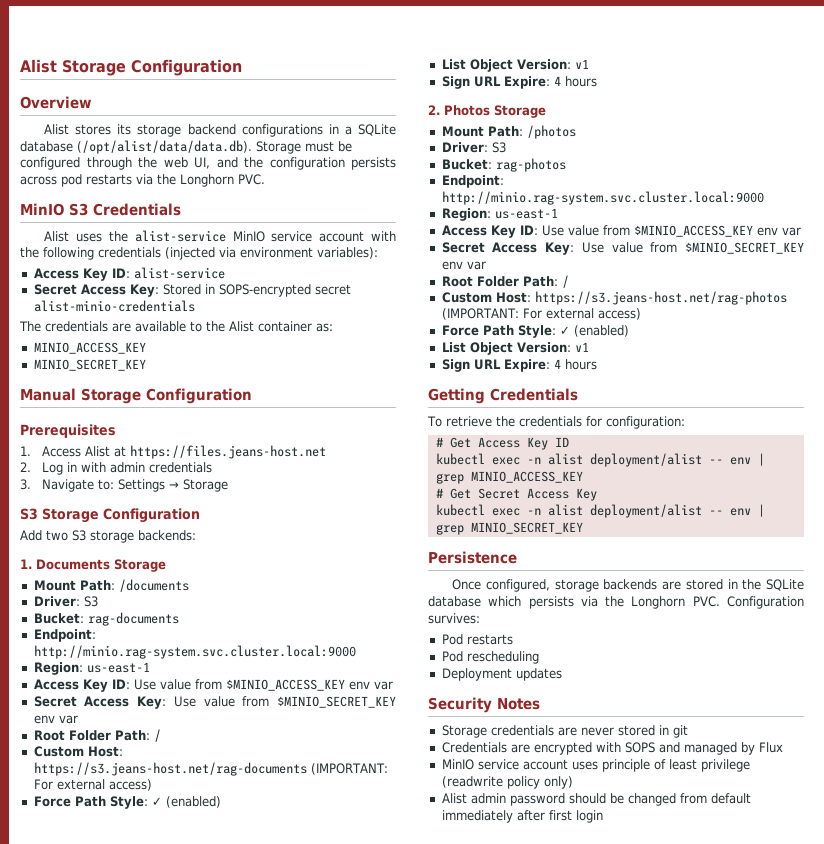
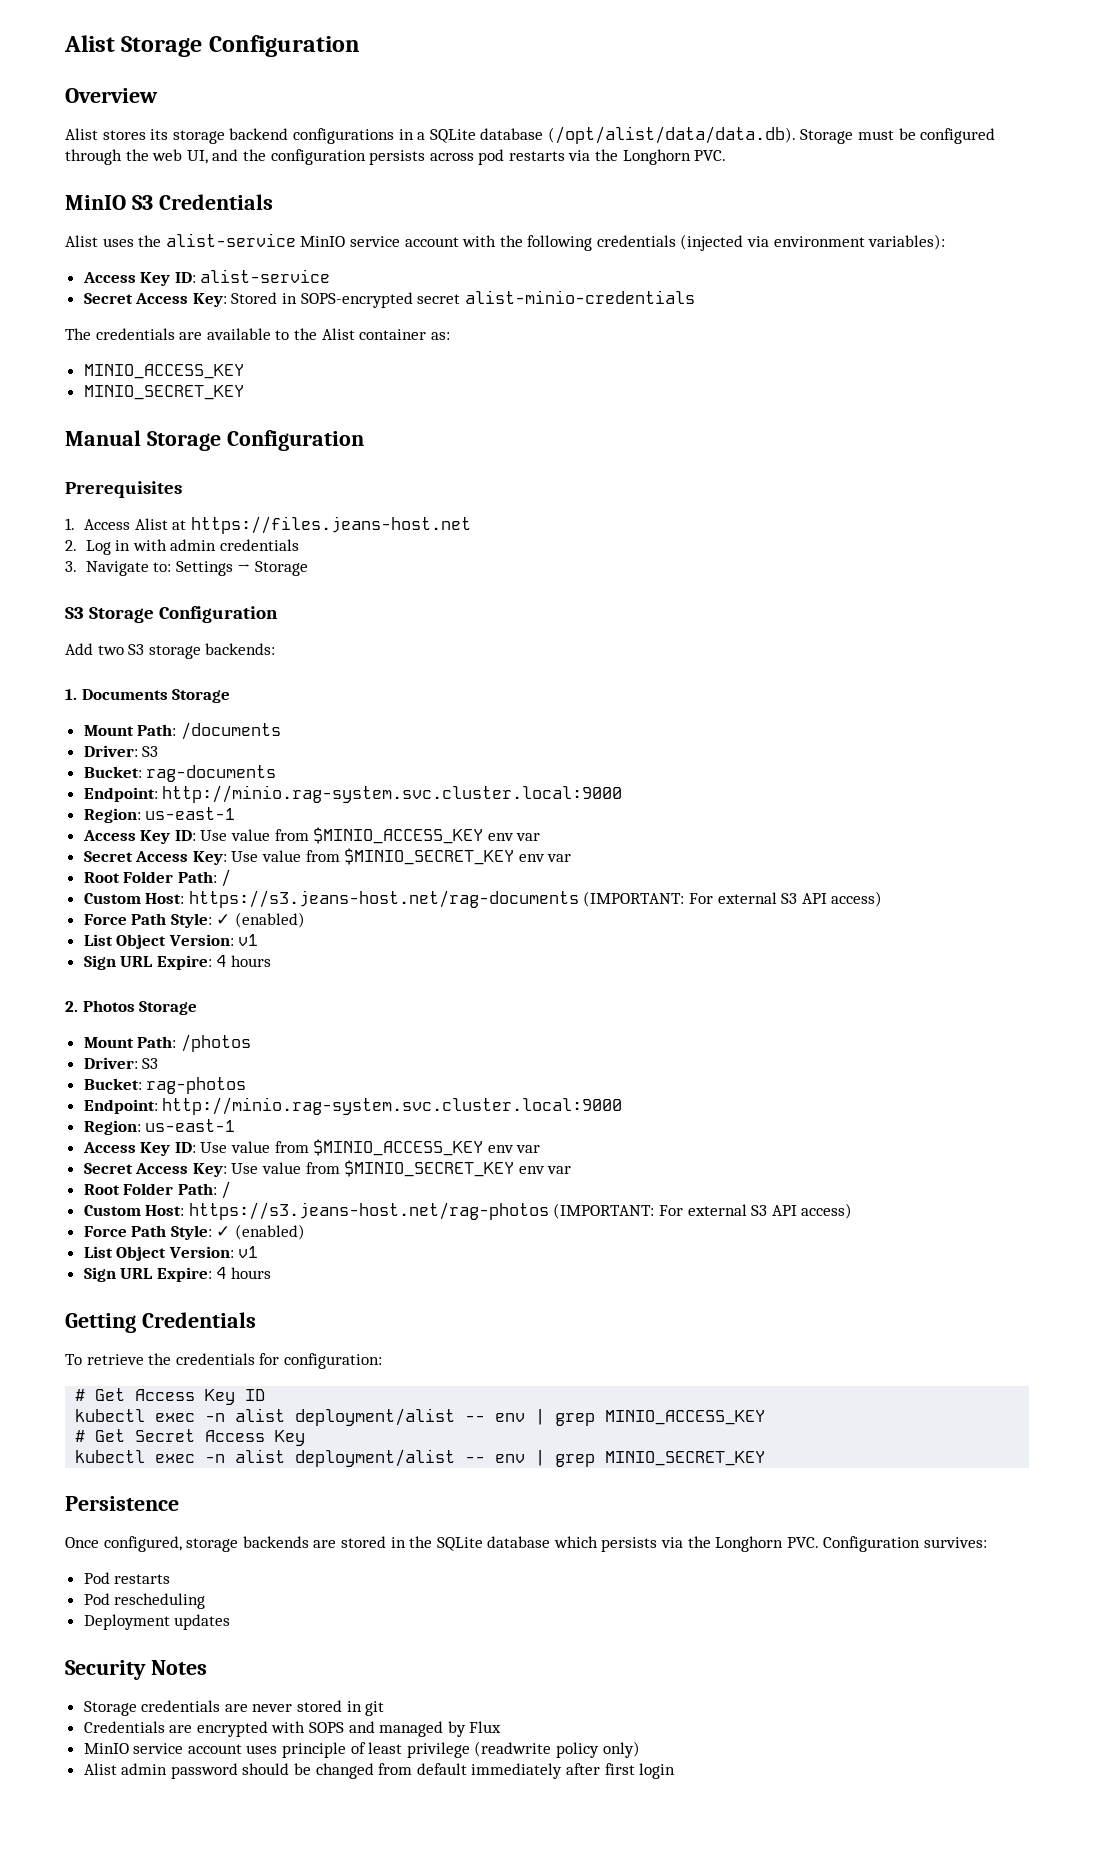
- Custom Host: https://s3.jeans-host.net/rag-documents (IMPORTANT: For external access)
+ Custom Host: https://s3.jeans-host.net/rag-documents (IMPORTANT: For external S3 API access)
- Custom Host: https://s3.jeans-host.net/rag-photos (IMPORTANT: For external access)
+ Custom Host: https://s3.jeans-host.net/rag-photos (IMPORTANT: For external S3 API access)

